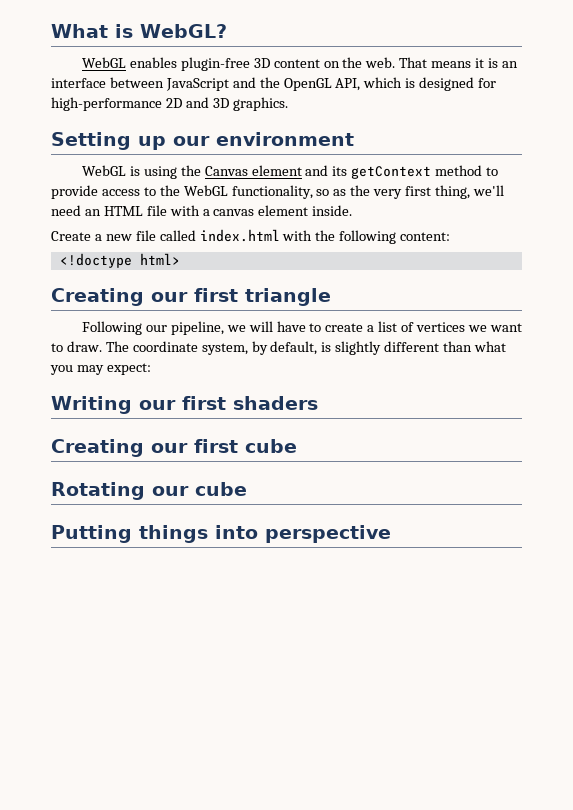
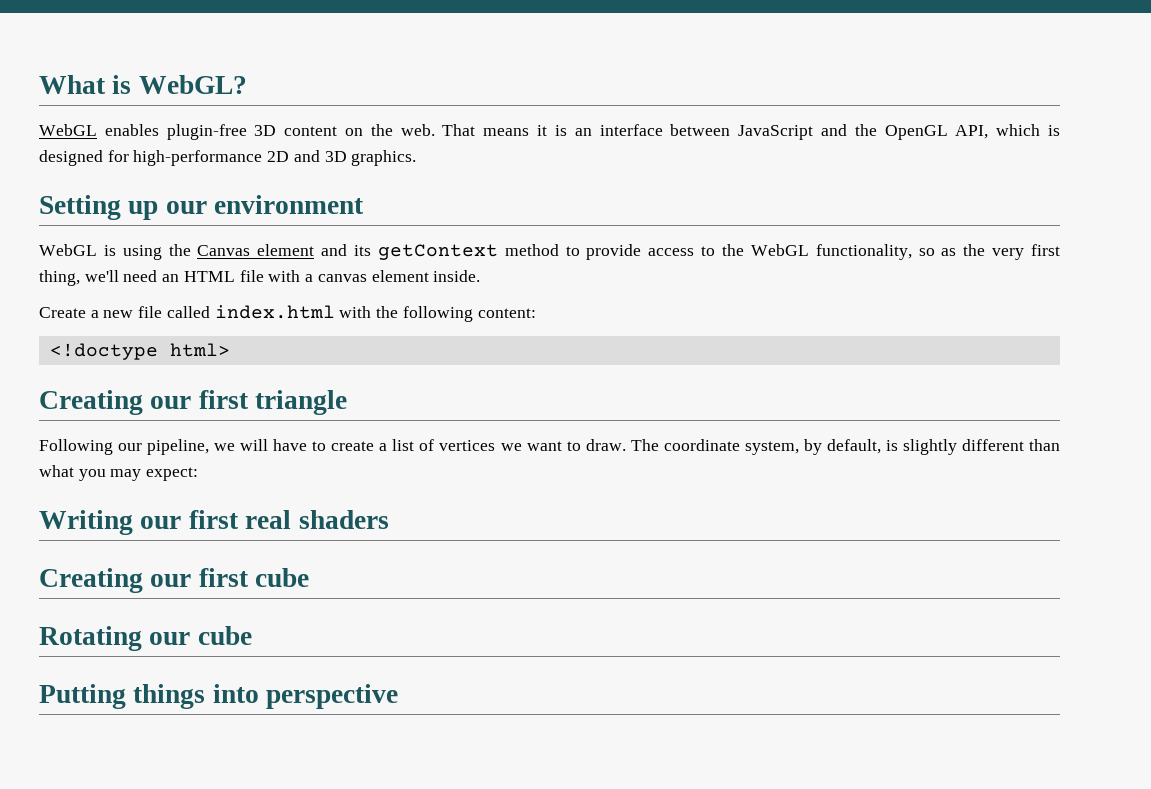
- Writing our first shaders
+ Writing our first real shaders

